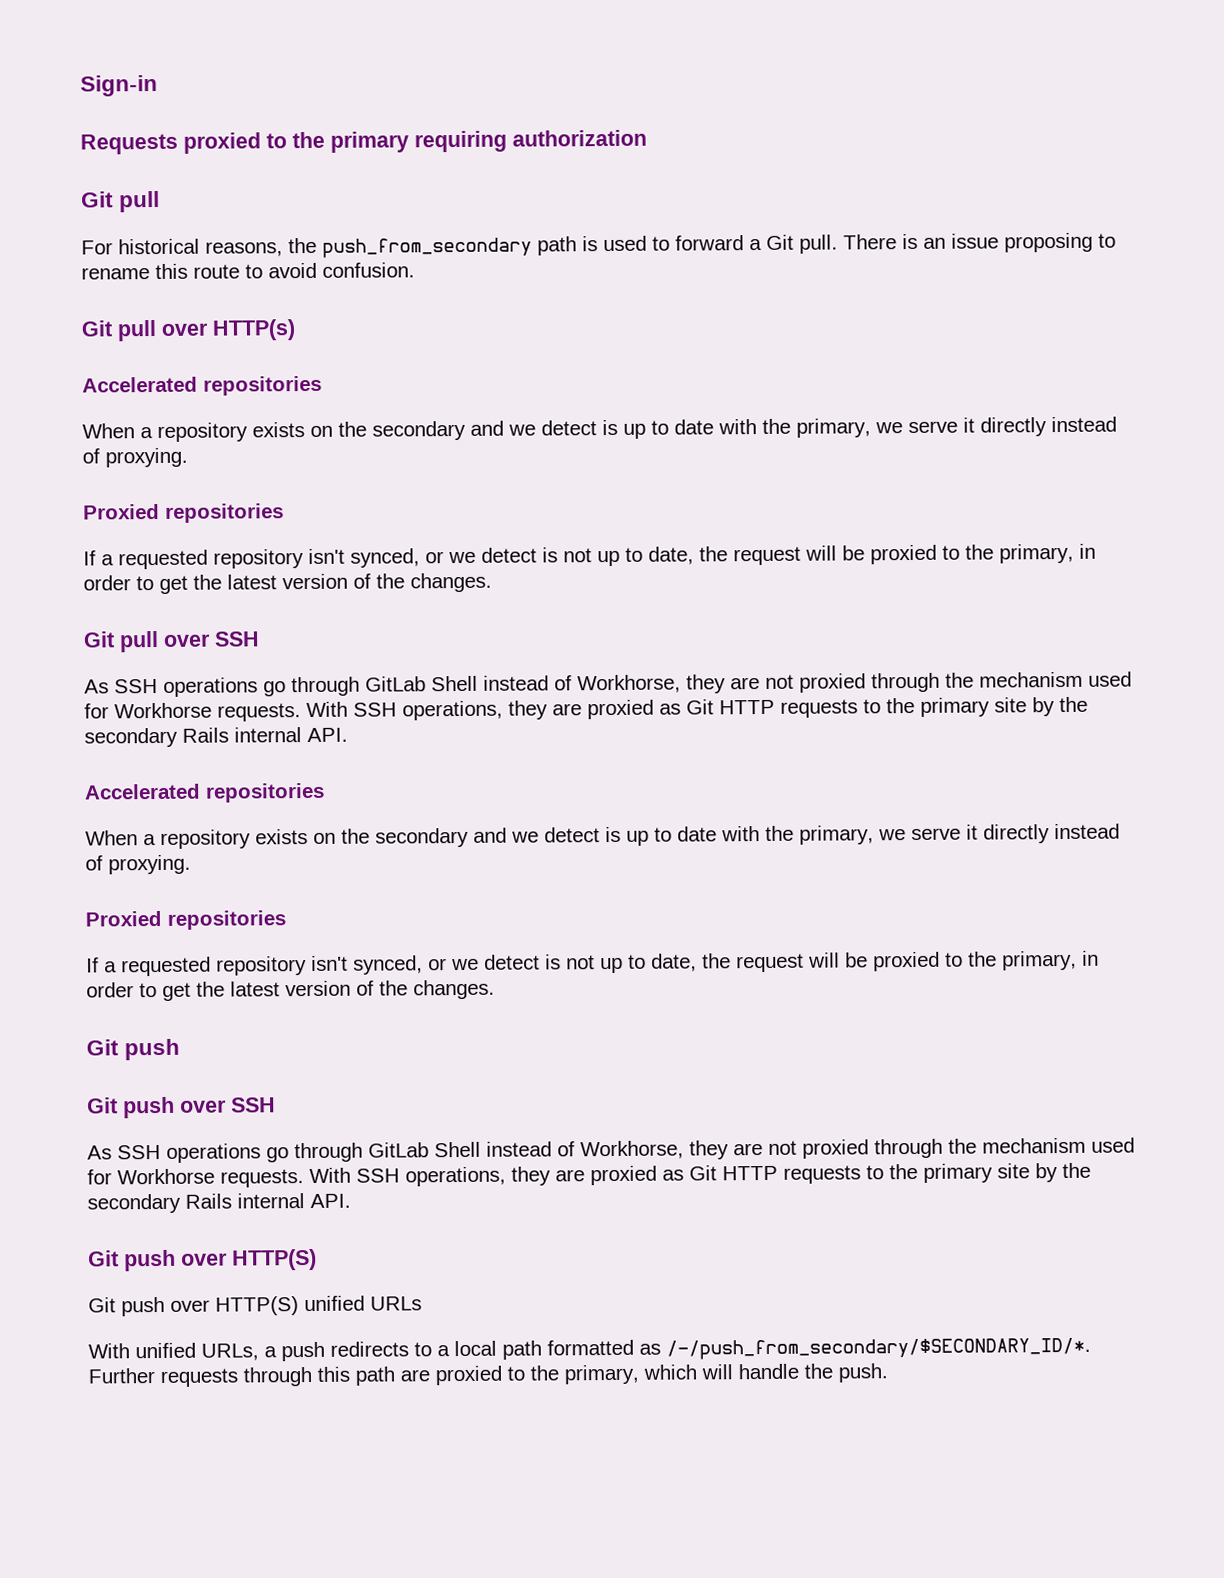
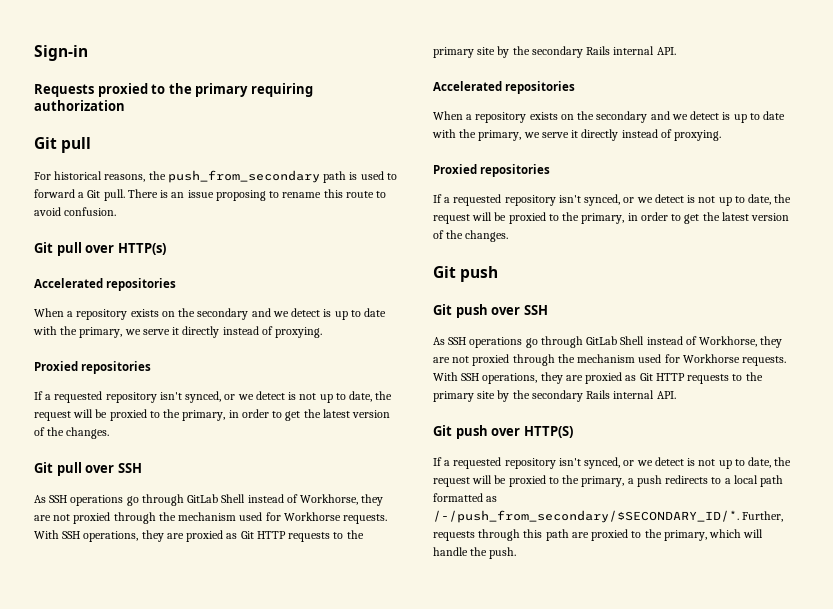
- Git push over HTTP(S) unified URLs
- With unified URLs, a push redirects to a local path formatted as /-/push_from_secondary/$SECONDARY_ID/*.
+ If a requested repository isn't synced, or we detect is not up to date, the request will be proxied to the primary, a push redirects to a local path formatted as /-/push_from_secondary/$SECONDARY_ID/*.
- Further requests through this path are proxied to the primary, which will handle the push.
+ Further, requests through this path are proxied to the primary, which will handle the push.

